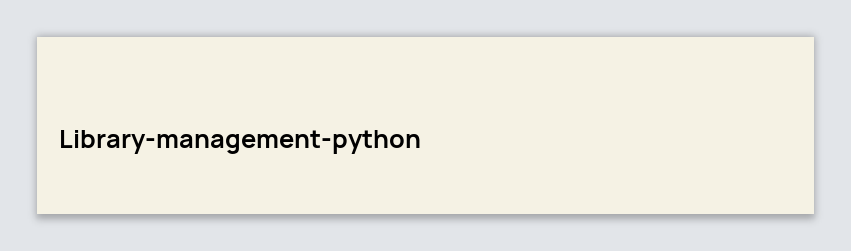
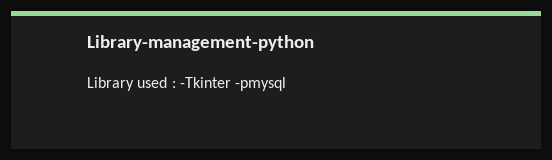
+ Library used : -Tkinter -pmysql

